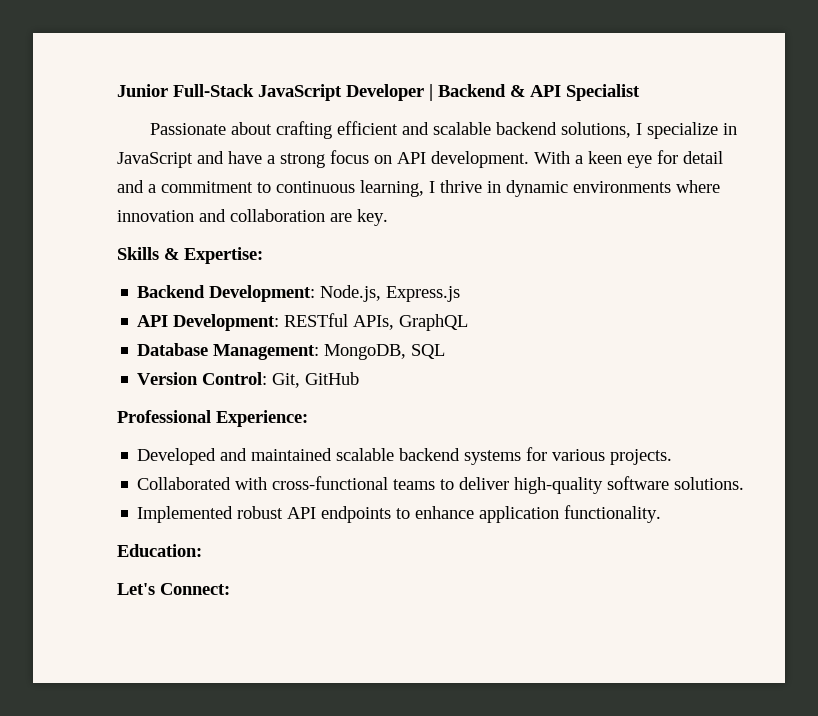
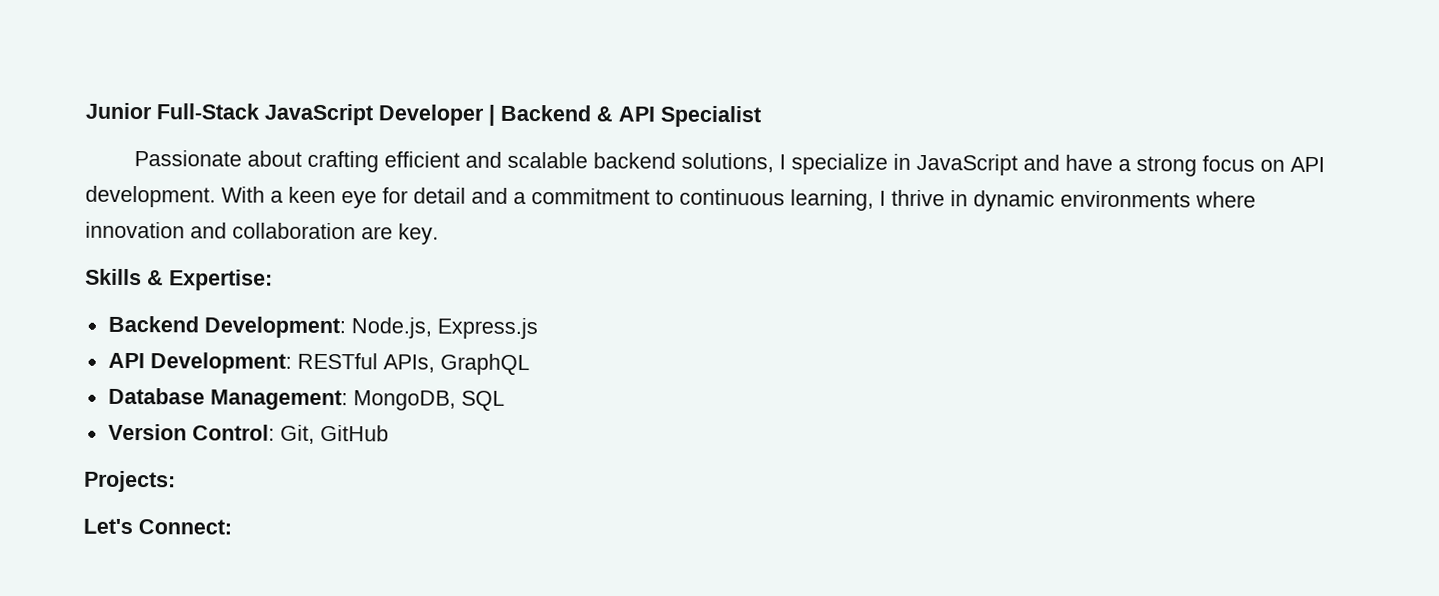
- Professional Experience:
- Developed and maintained scalable backend systems for various projects.
- Collaborated with cross-functional teams to deliver high-quality software solutions.
- Implemented robust API endpoints to enhance application functionality.
- Education:
+ Projects:

